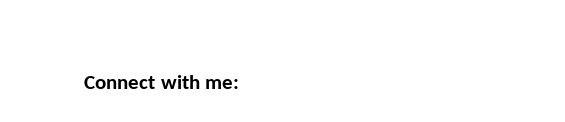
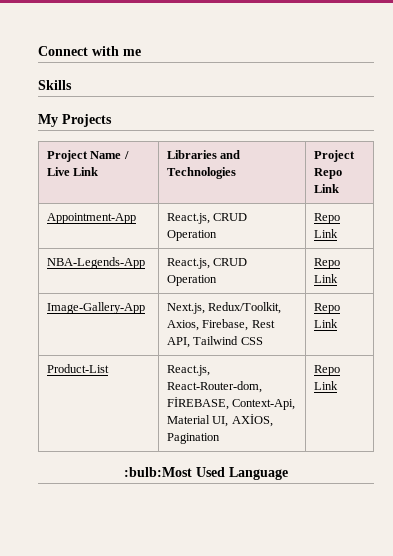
- Connect with me:
+ Connect with me
+ Skills
+ My Projects
+ Project Name / Live Link | Libraries and Technologies | Project Repo Link
+ Appointment-App | React.js, CRUD Operation | Repo Link
+ NBA-Legends-App | React.js, CRUD Operation | Repo Link
+ Image-Gallery-App | Next.js, Redux/Toolkit, Axios, Firebase, Rest API, Tailwind CSS | Repo Link
+ Product-List | React.js, React-Router-dom, FİREBASE, Context-Api, Material UI, AXİOS, Pagination | Repo Link
+ :bulb:Most Used Language

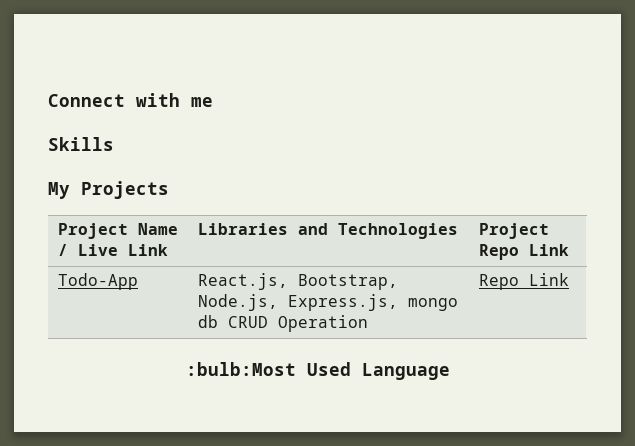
- Appointment-App | React.js, CRUD Operation | Repo Link
- NBA-Legends-App | React.js, CRUD Operation | Repo Link
- Image-Gallery-App | Next.js, Redux/Toolkit, Axios, Firebase, Rest API, Tailwind CSS | Repo Link
- Product-List | React.js, React-Router-dom, FİREBASE, Context-Api, Material UI, AXİOS, Pagination | Repo Link
+ Todo-App | React.js, Bootstrap, Node.js, Express.js, mongo db CRUD Operation | Repo Link

